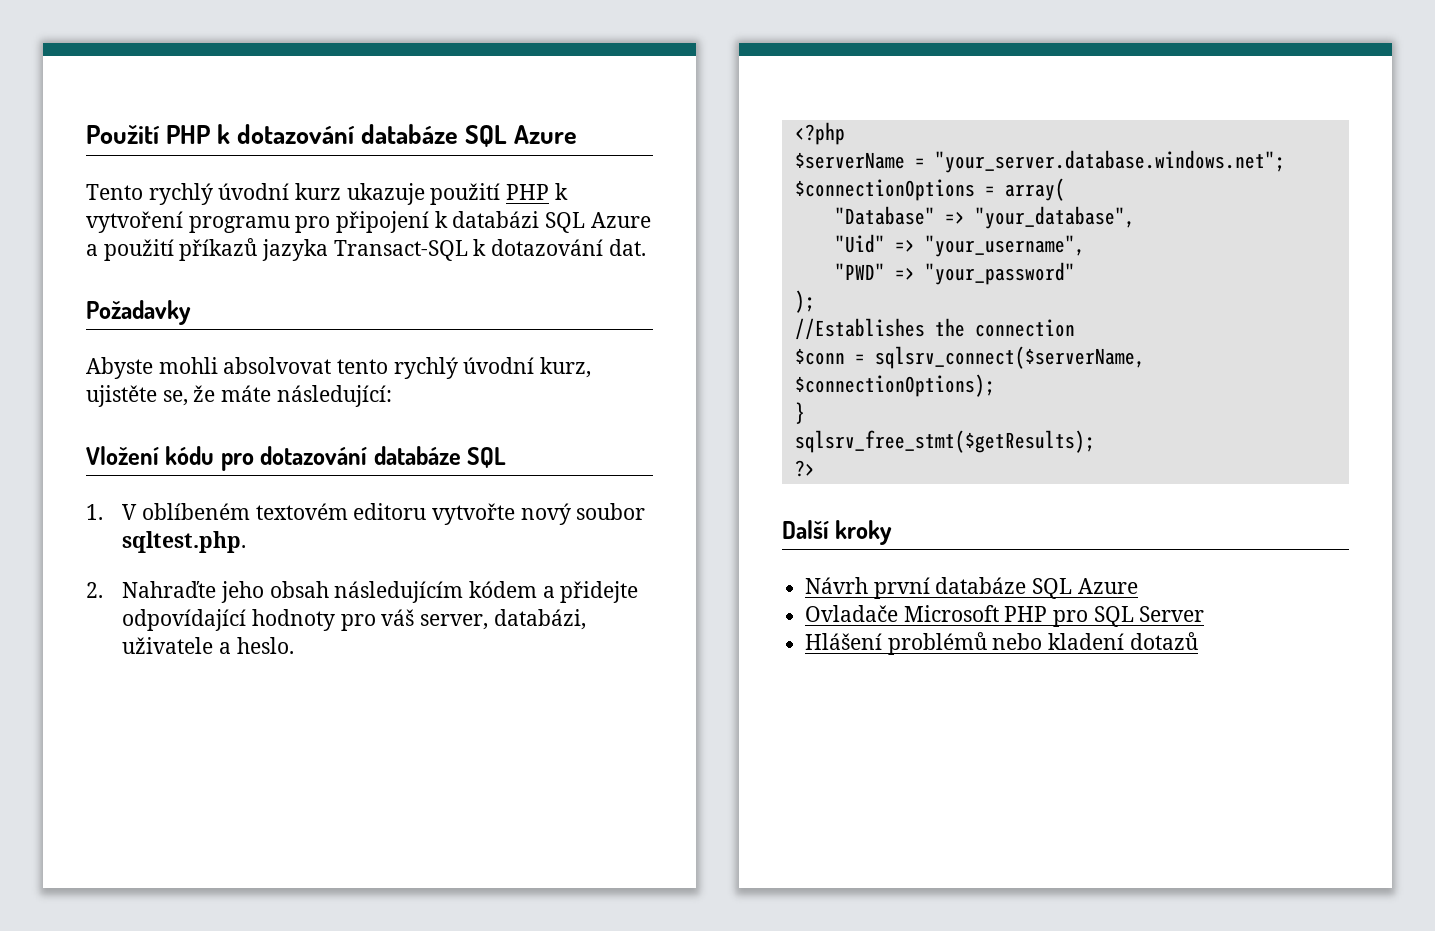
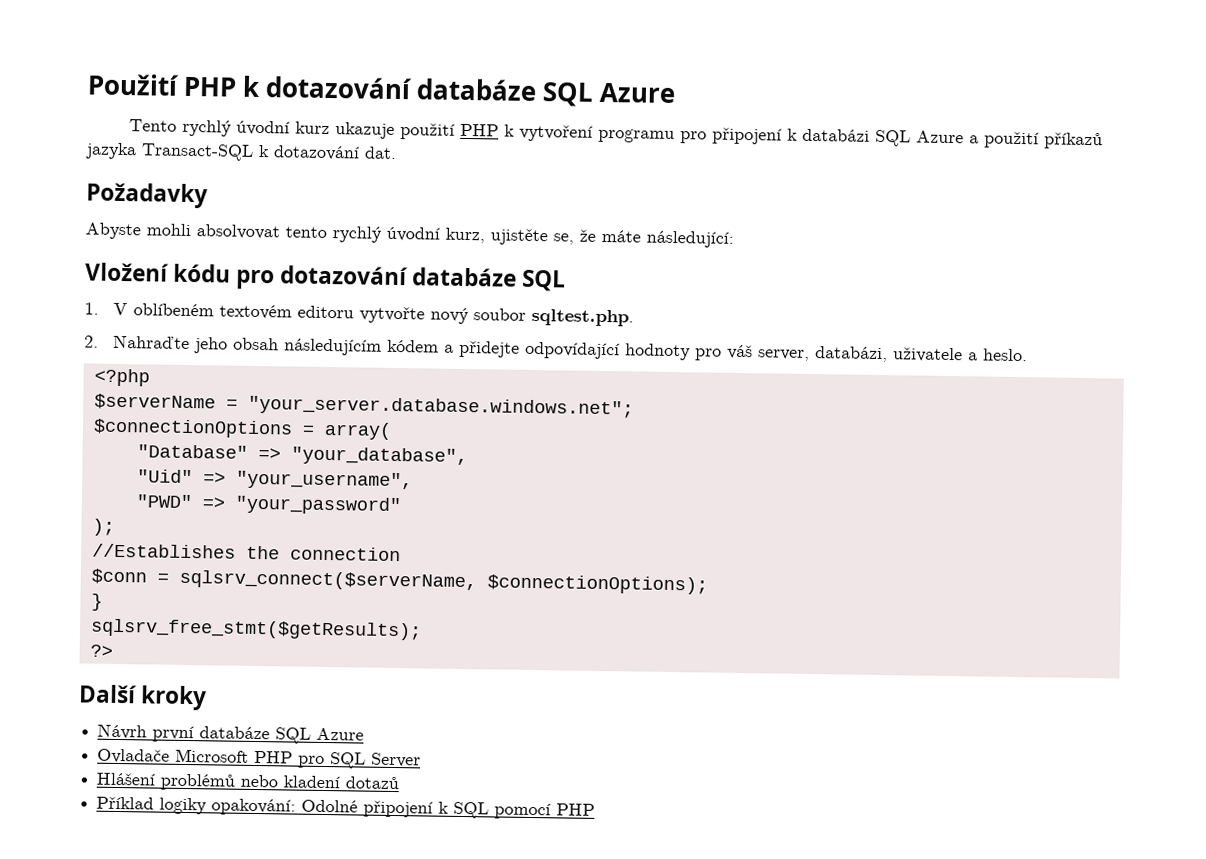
+ Příklad logiky opakování: Odolné připojení k SQL pomocí PHP

